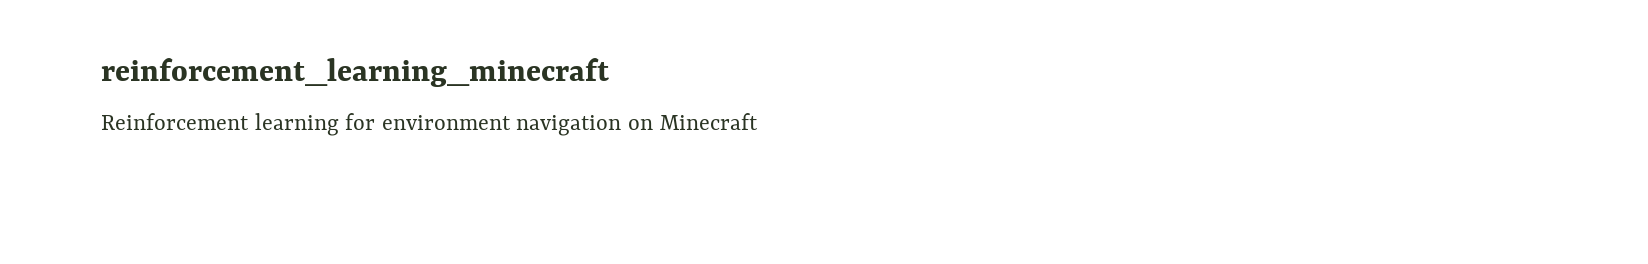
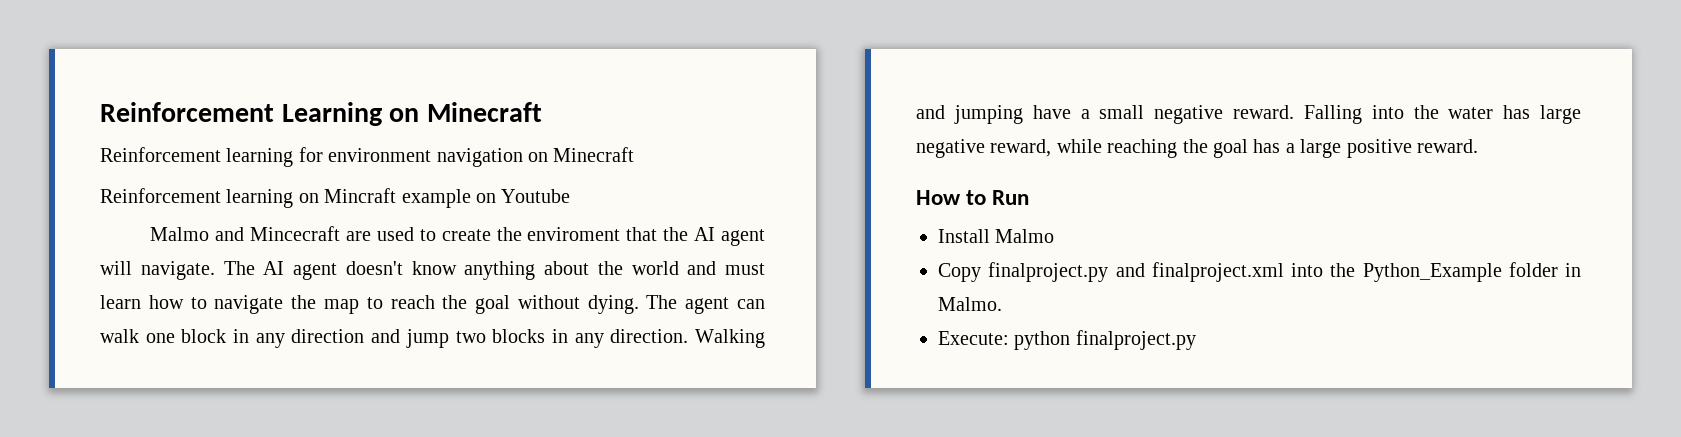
- reinforcement_learning_minecraft
+ Reinforcement Learning on Minecraft
+ Reinforcement learning on Mincraft example on Youtube
+ Malmo and Mincecraft are used to create the enviroment that the AI agent will navigate. The AI agent doesn't know anything about the world and must learn how to navigate the map to reach the goal without dying. The agent can walk one block in any direction and jump two blocks in any direction. Walking and jumping have a small negative reward. Falling into the water has large negative reward, while reaching the goal has a large positive reward.
+ How to Run
+ Install Malmo
+ Copy finalproject.py and finalproject.xml into the Python_Example folder in Malmo.
+ Execute: python finalproject.py

